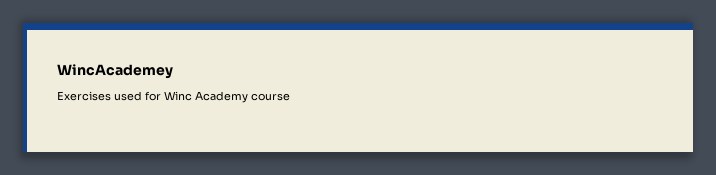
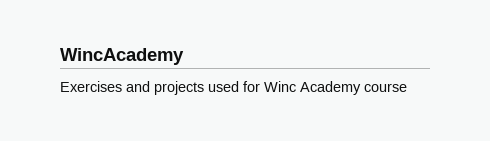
- WincAcademey
+ WincAcademy
- Exercises used for Winc Academy course
+ Exercises and projects used for Winc Academy course

